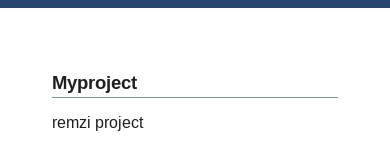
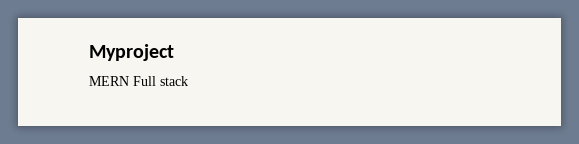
- remzi project
+ MERN Full stack

